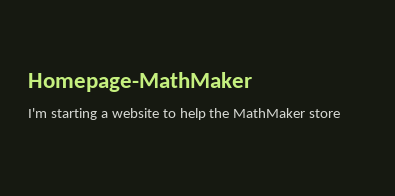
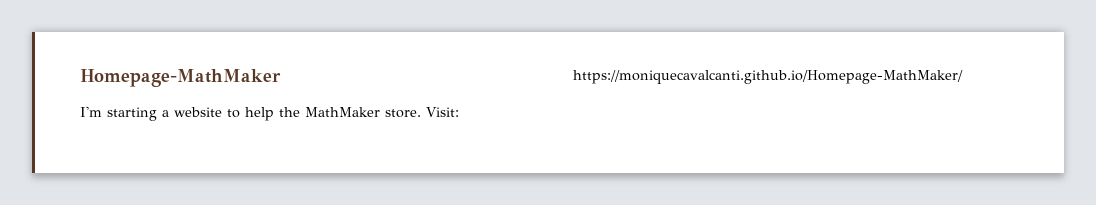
- I'm starting a website to help the MathMaker store
+ I'm starting a website to help the MathMaker store. Visit: https://moniquecavalcanti.github.io/Homepage-MathMaker/

